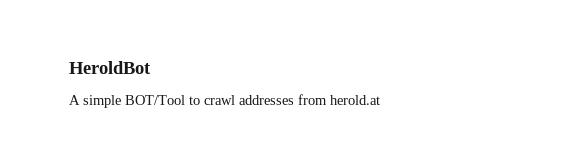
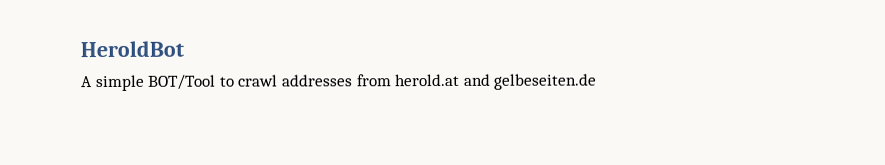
- A simple BOT/Tool to crawl addresses from herold.at
+ A simple BOT/Tool to crawl addresses from herold.at and gelbeseiten.de

